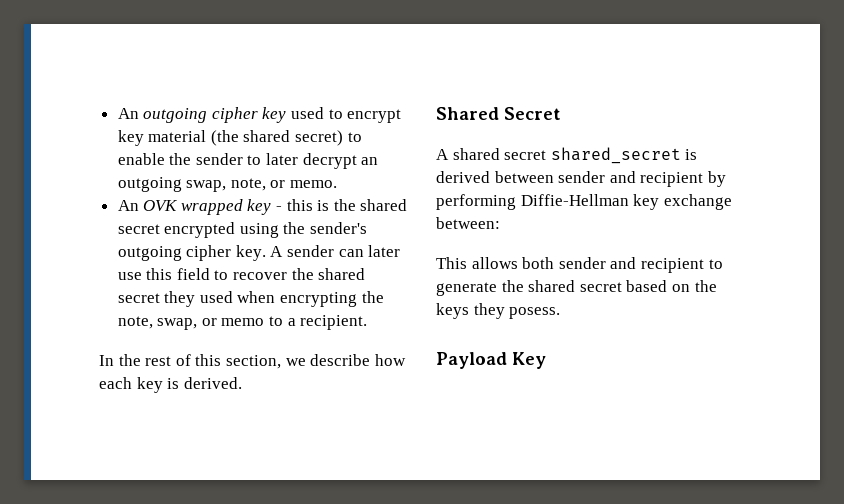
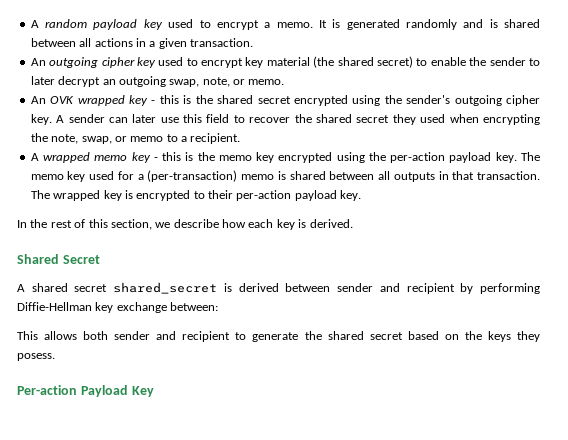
+ A random payload key used to encrypt a memo. It is generated randomly and is shared between all actions in a given transaction.
+ A wrapped memo key - this is the memo key encrypted using the per-action payload key. The memo key used for a (per-transaction) memo is shared between all outputs in that transaction. The wrapped key is encrypted to their per-action payload key.
- Payload Key
+ Per-action Payload Key

